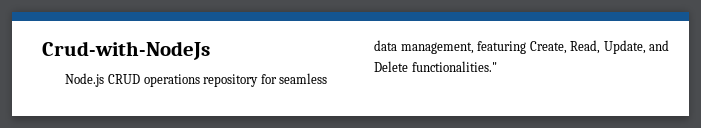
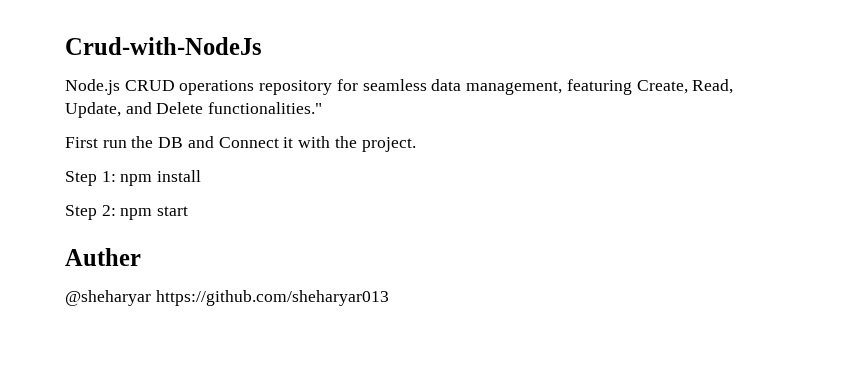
+ First run the DB and Connect it with the project.
+ Step 1: npm install
+ Step 2: npm start
+ Auther
+ @sheharyar https://github.com/sheharyar013

